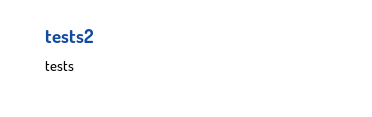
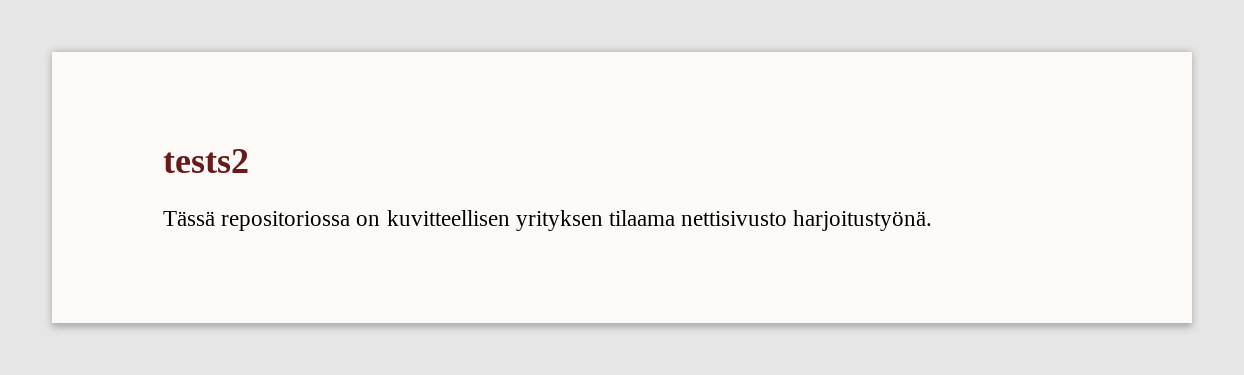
- tests
+ Tässä repositoriossa on kuvitteellisen yrityksen tilaama nettisivusto harjoitustyönä.

